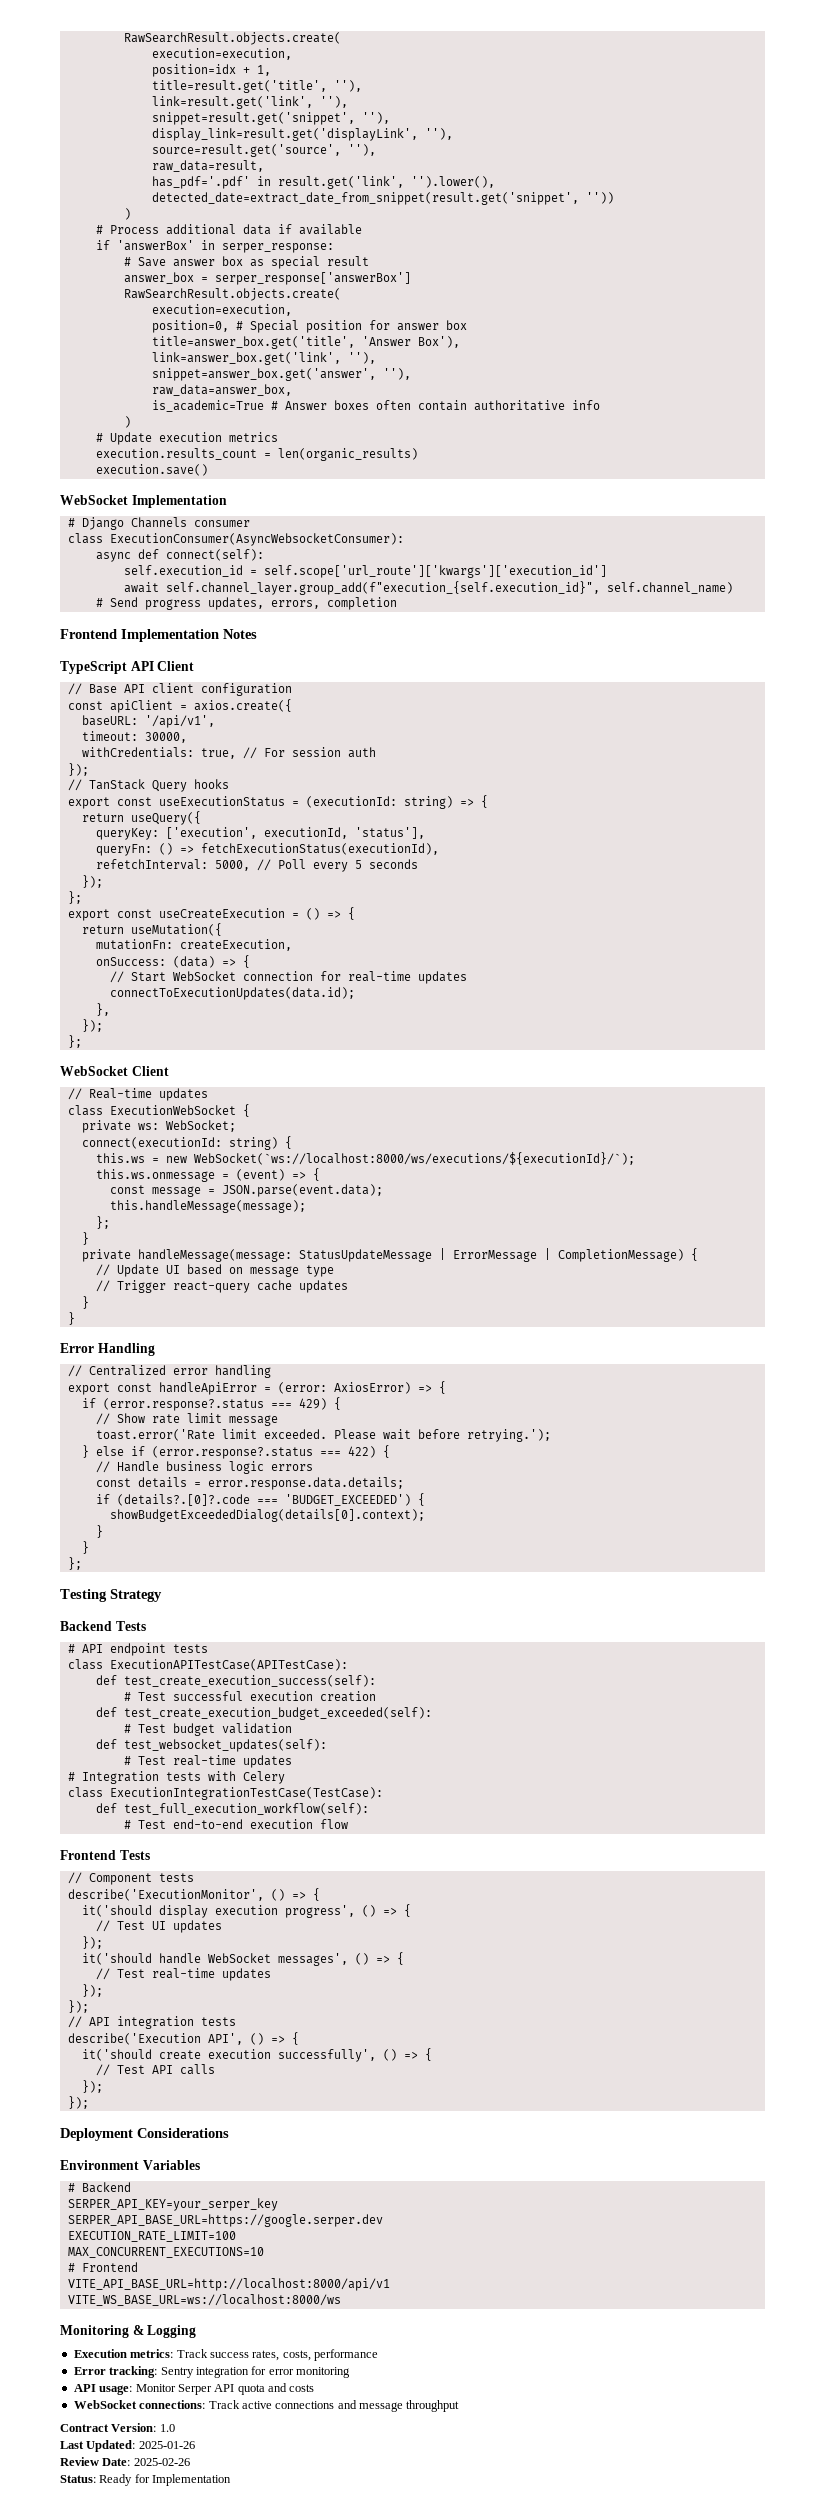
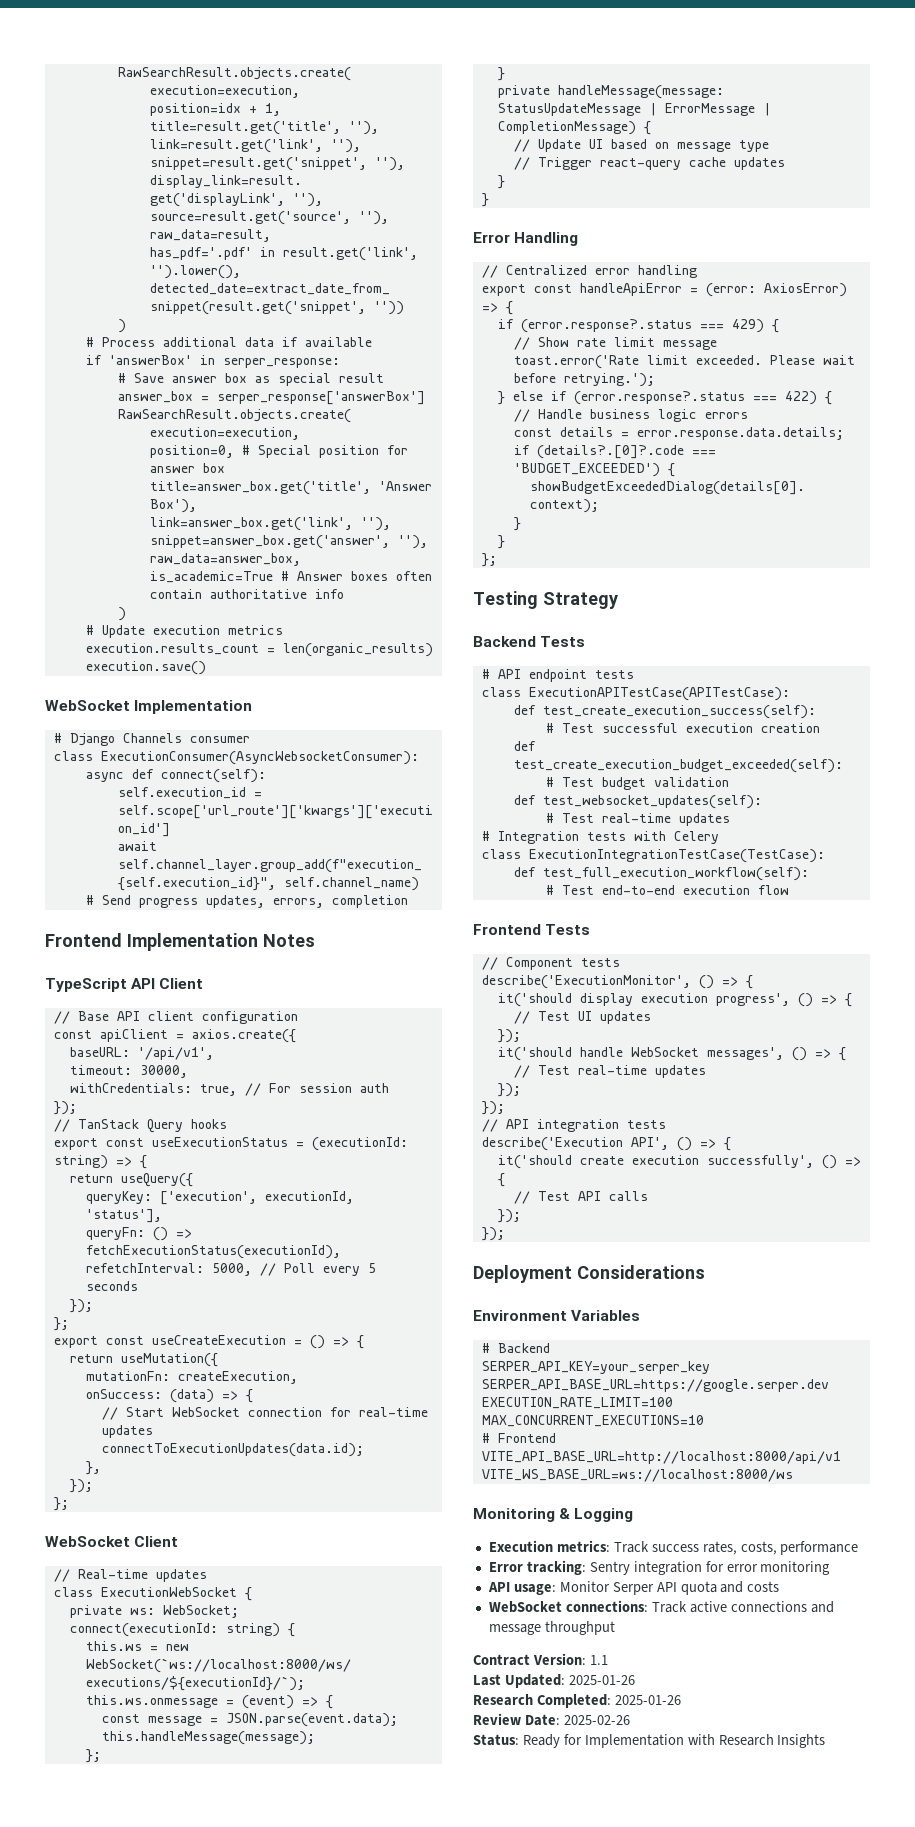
- Contract Version: 1.0
+ Contract Version: 1.1
+ Research Completed: 2025-01-26
- Status: Ready for Implementation
+ Status: Ready for Implementation with Research Insights

